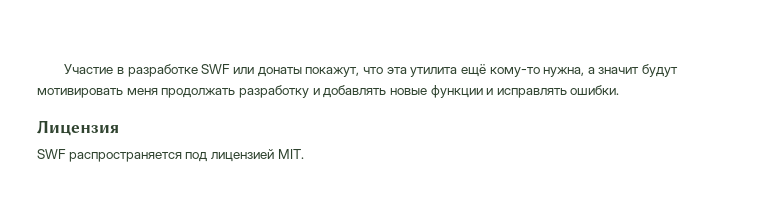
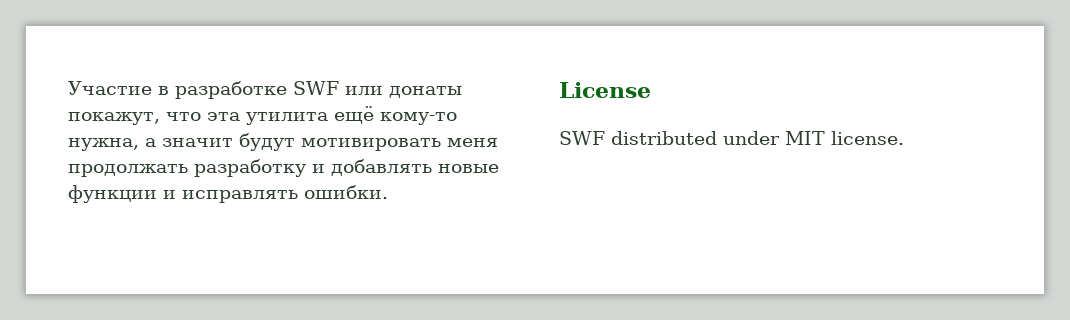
- Лицензия
- SWF распространяется под лицензией MIT.
+ License
+ SWF distributed under MIT license.

